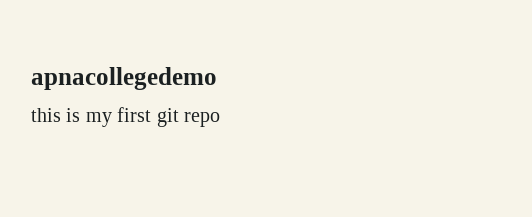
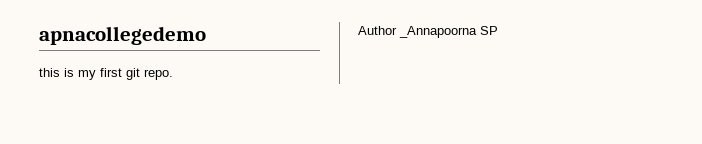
- this is my first git repo
+ this is my first git repo.
+ Author _Annapoorna SP

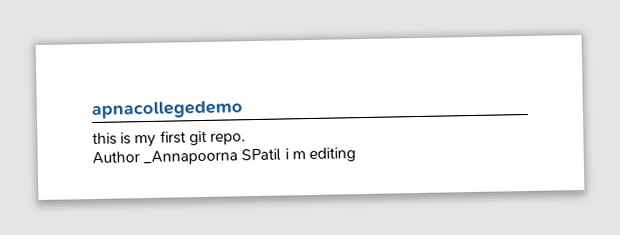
- Author _Annapoorna SP
+ Author _Annapoorna SPatil i m editing

